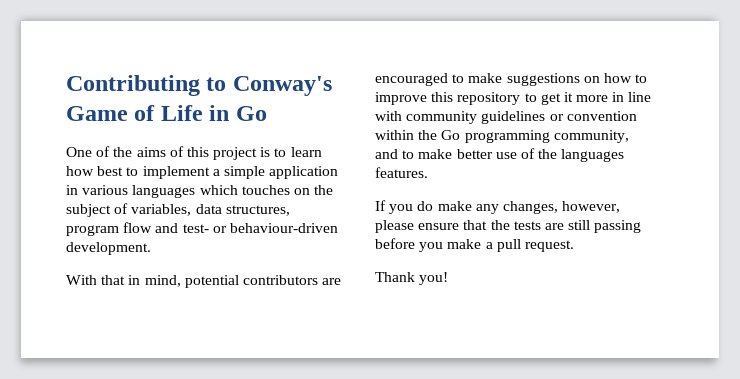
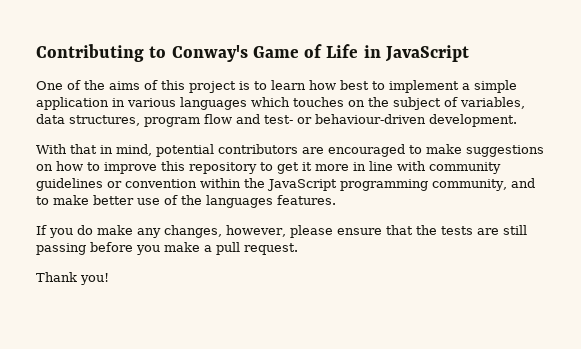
- Contributing to Conway's Game of Life in Go
+ Contributing to Conway's Game of Life in JavaScript
- With that in mind, potential contributors are encouraged to make suggestions on how to improve this repository to get it more in line with community guidelines or convention within the Go programming community, and to make better use of the languages features.
+ With that in mind, potential contributors are encouraged to make suggestions on how to improve this repository to get it more in line with community guidelines or convention within the JavaScript programming community, and to make better use of the languages features.

